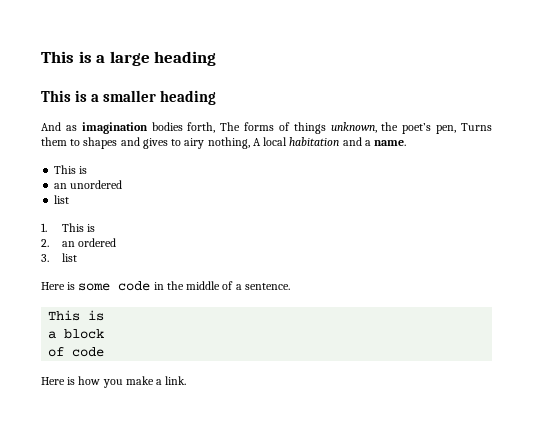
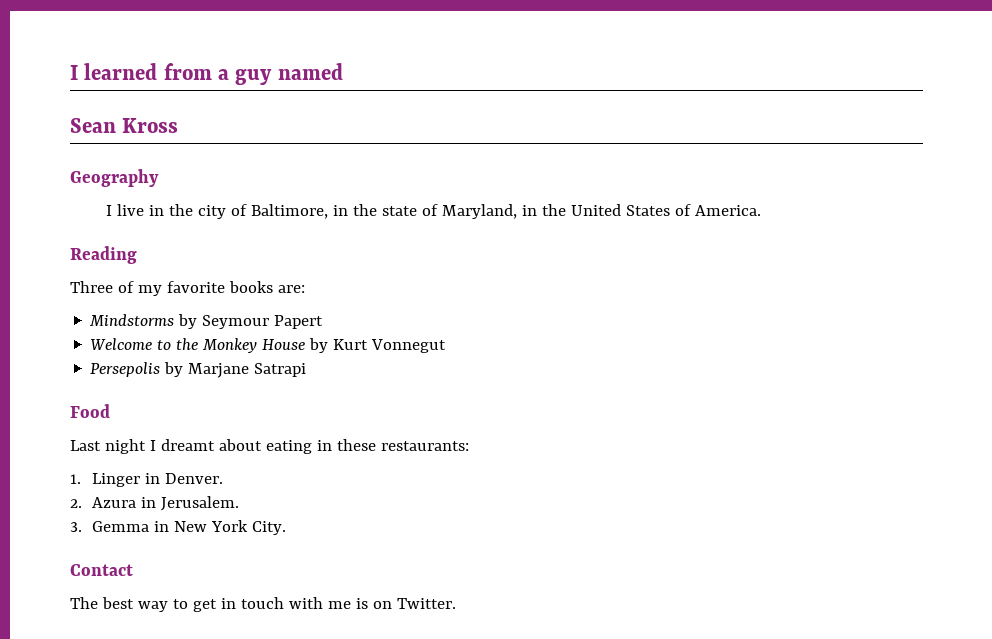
- This is a large heading
- This is a smaller heading
- And as imagination bodies forth, The forms of things unknown, the poet’s pen, Turns them to shapes and gives to airy nothing, A local habitation and a name.
- This is
- an unordered
- list
- 1. This is
- 2. an ordered
- 3. list
- Here is some code in the middle of a sentence.
- This is
- a block
- of code
- Here is how you make a link.
+ I learned from a guy named
+ Sean Kross
+ Geography
+ I live in the city of Baltimore, in the state of Maryland, in the United States of America.
+ Reading
+ Three of my favorite books are:
+ Mindstorms by Seymour Papert
+ Welcome to the Monkey House by Kurt Vonnegut
+ Persepolis by Marjane Satrapi
+ Food
+ Last night I dreamt about eating in these restaurants:
+ 1. Linger in Denver.
+ 2. Azura in Jerusalem.
+ 3. Gemma in New York City.
+ Contact
+ The best way to get in touch with me is on Twitter.

